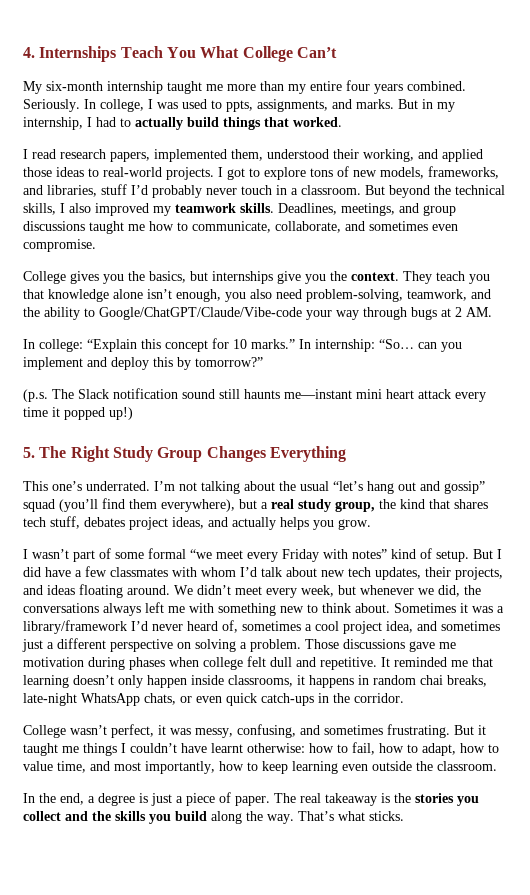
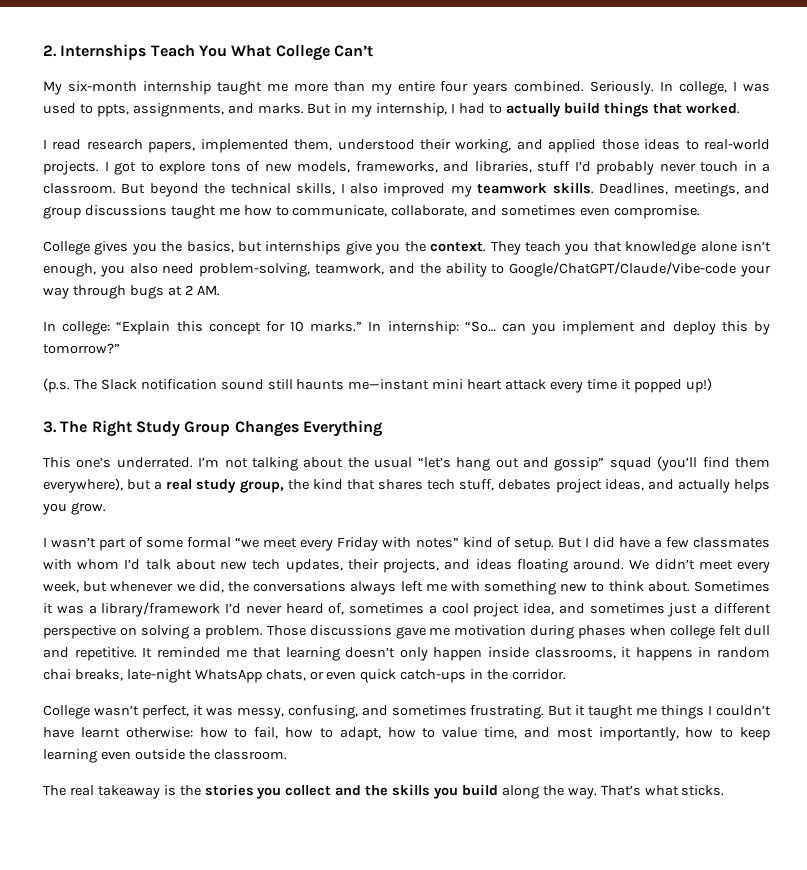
- 4. Internships Teach You What College Can’t
+ 2. Internships Teach You What College Can’t
- 5. The Right Study Group Changes Everything
+ 3. The Right Study Group Changes Everything
- In the end, a degree is just a piece of paper.

